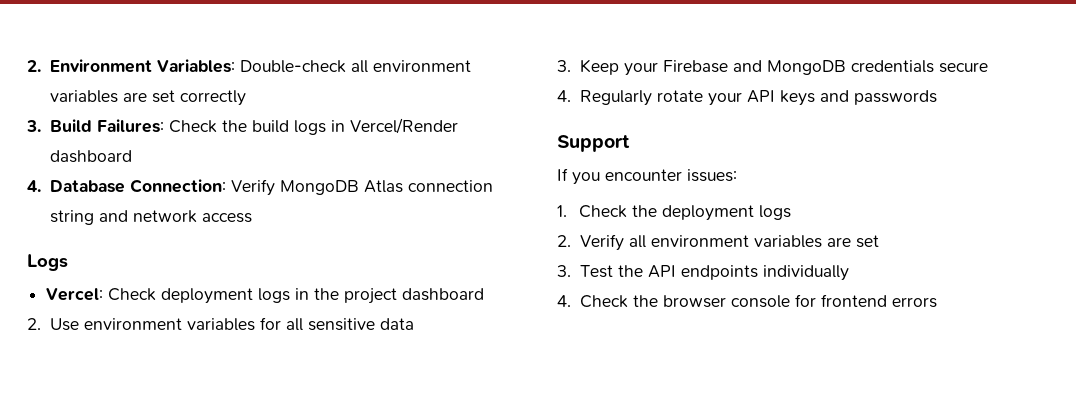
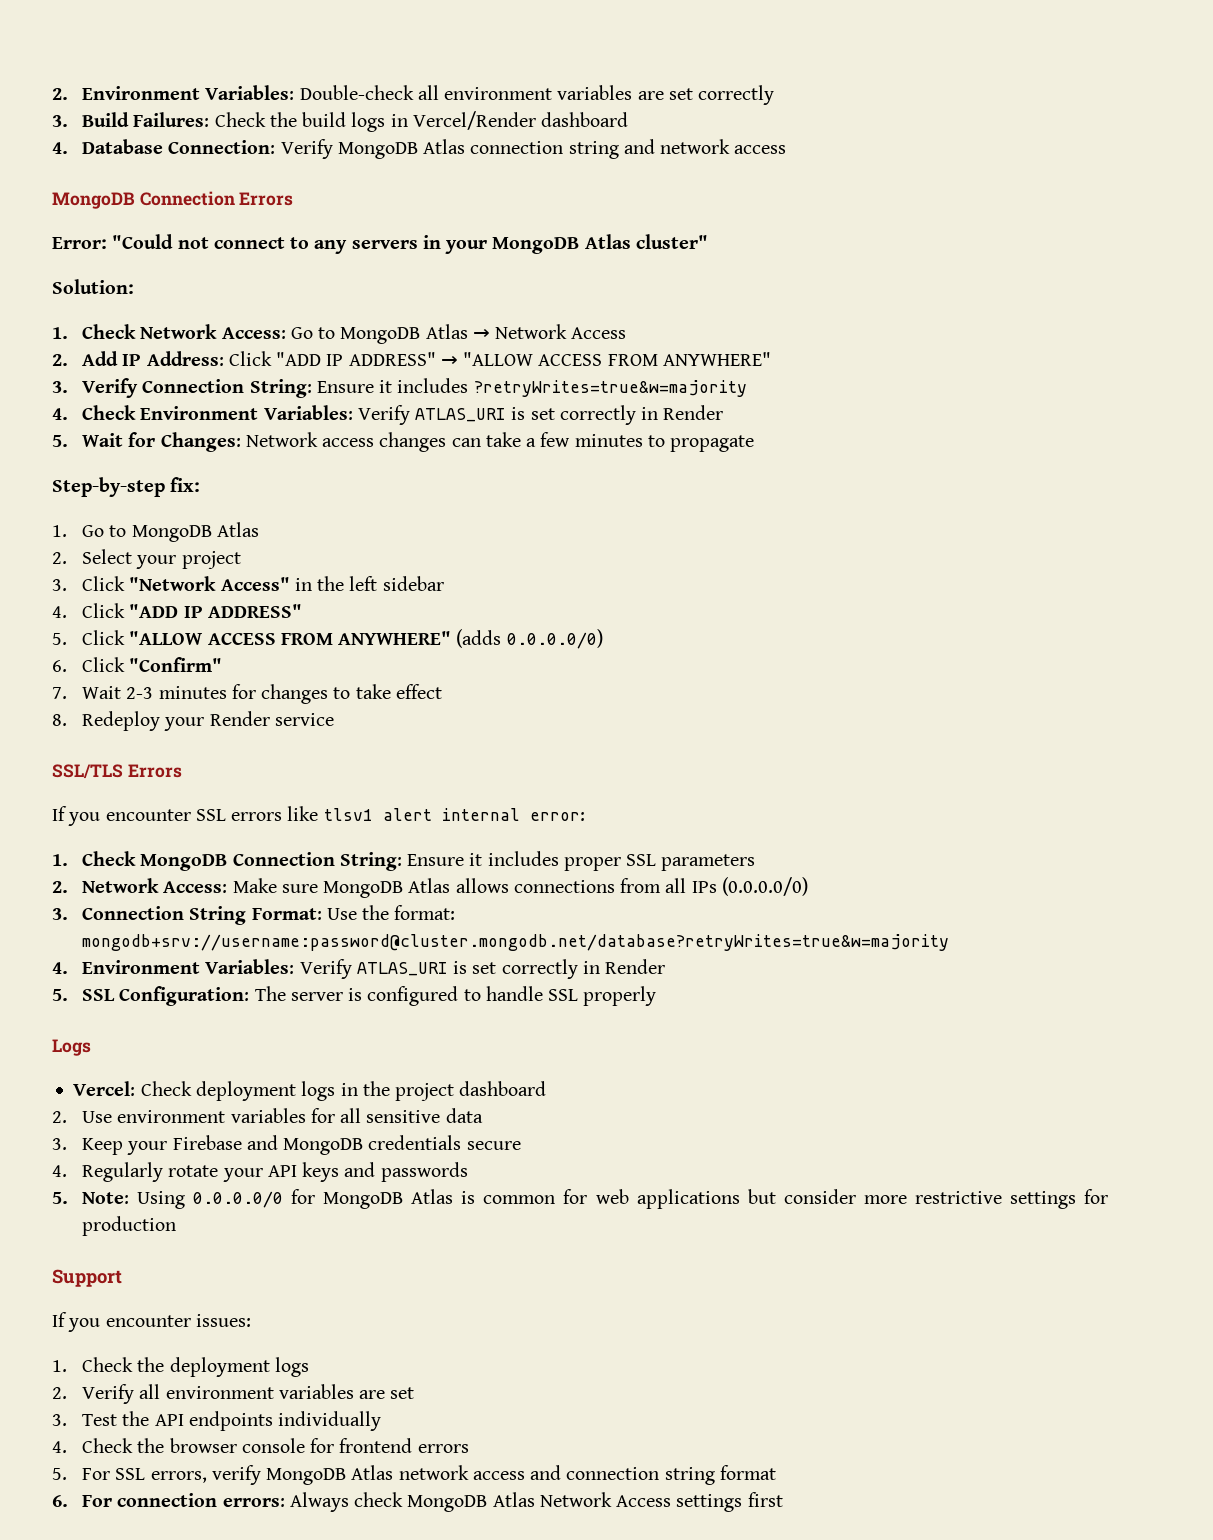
+ MongoDB Connection Errors
+ Error: "Could not connect to any servers in your MongoDB Atlas cluster"
+ Solution:
+ 1. Check Network Access: Go to MongoDB Atlas → Network Access
+ 2. Add IP Address: Click "ADD IP ADDRESS" → "ALLOW ACCESS FROM ANYWHERE"
+ 3. Verify Connection String: Ensure it includes ?retryWrites=true&w=majority
+ 4. Check Environment Variables: Verify ATLAS_URI is set correctly in Render
+ 5. Wait for Changes: Network access changes can take a few minutes to propagate
+ Step-by-step fix:
+ 1. Go to MongoDB Atlas
+ 2. Select your project
+ 3. Click "Network Access" in the left sidebar
+ 4. Click "ADD IP ADDRESS"
+ 5. Click "ALLOW ACCESS FROM ANYWHERE" (adds 0.0.0.0/0)
+ 6. Click "Confirm"
+ 7. Wait 2-3 minutes for changes to take effect
+ 8. Redeploy your Render service
+ SSL/TLS Errors
+ If you encounter SSL errors like tlsv1 alert internal error:
+ 1. Check MongoDB Connection String: Ensure it includes proper SSL parameters
+ 2. Network Access: Make sure MongoDB Atlas allows connections from all IPs (0.0.0.0/0)
+ 3. Connection String Format: Use the format: mongodb+srv://username:password@cluster.mongodb.net/database?retryWrites=true&w=majority
+ 4. Environment Variables: Verify ATLAS_URI is set correctly in Render
+ 5. SSL Configuration: The server is configured to handle SSL properly
+ 5. Note: Using 0.0.0.0/0 for MongoDB Atlas is common for web applications but consider more restrictive settings for production
+ 5. For SSL errors, verify MongoDB Atlas network access and connection string format
+ 6. For connection errors: Always check MongoDB Atlas Network Access settings first

